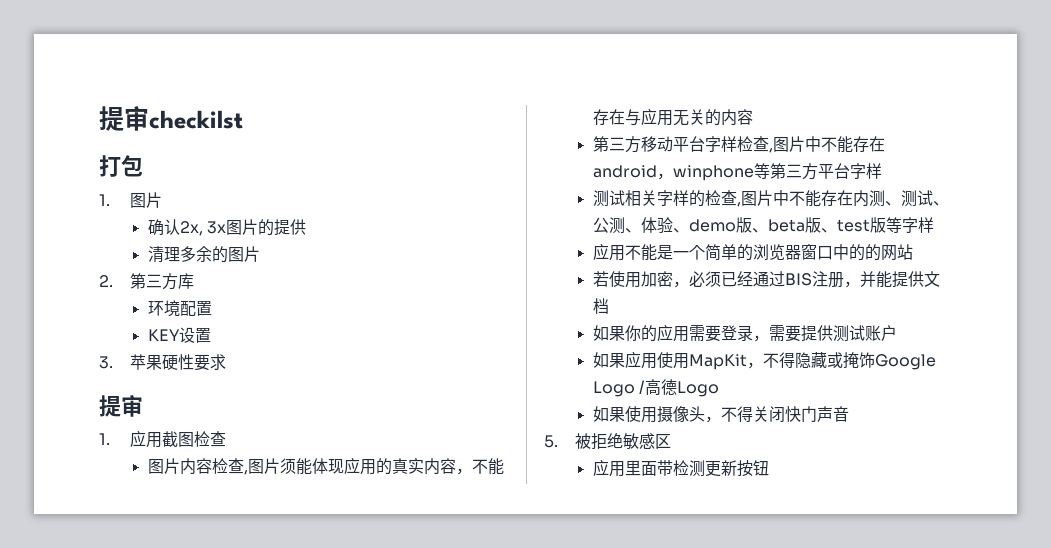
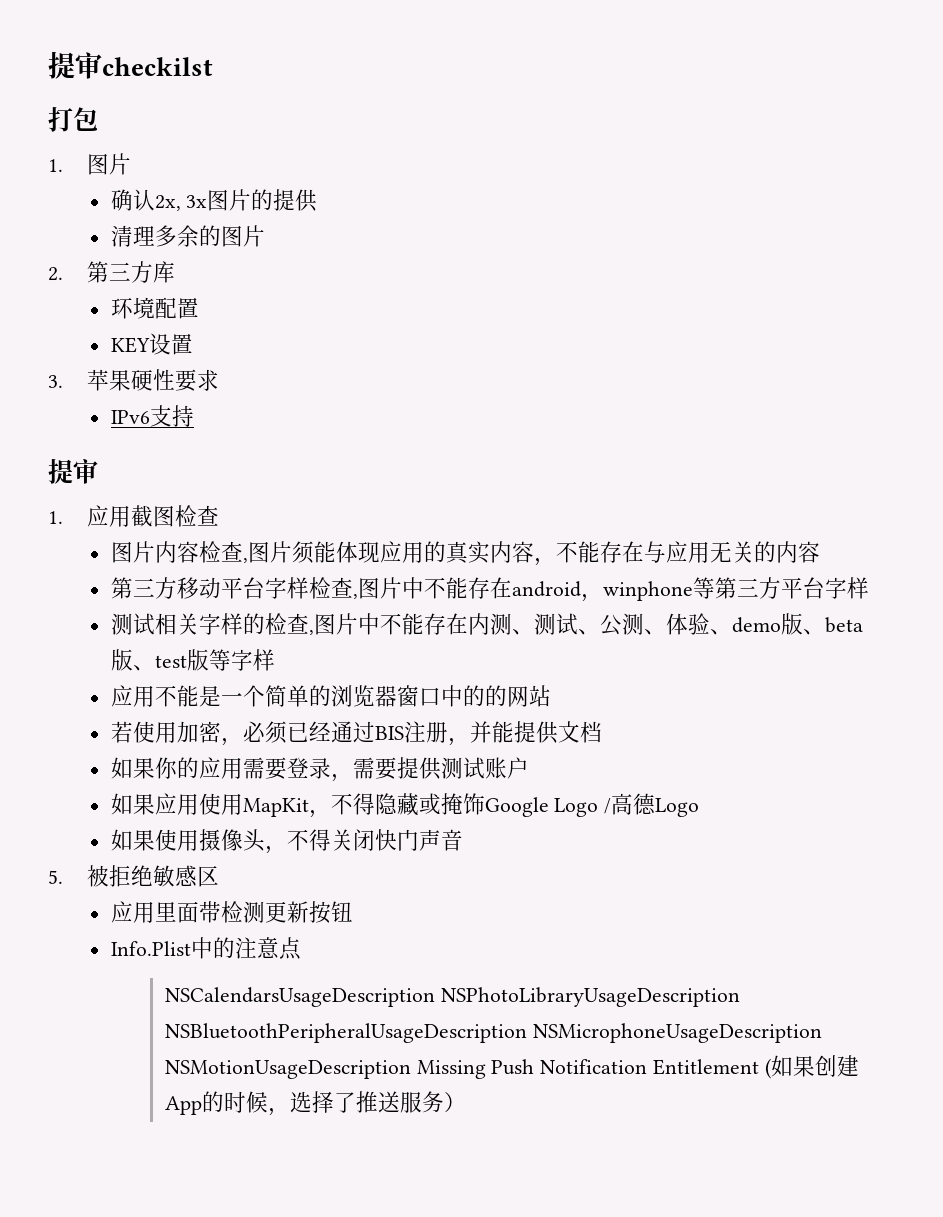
+ IPv6支持
+ Info.Plist中的注意点
+ NSCalendarsUsageDescription NSPhotoLibraryUsageDescription NSBluetoothPeripheralUsageDescription NSMicrophoneUsageDescription NSMotionUsageDescription Missing Push Notification Entitlement (如果创建App的时候，选择了推送服务）

